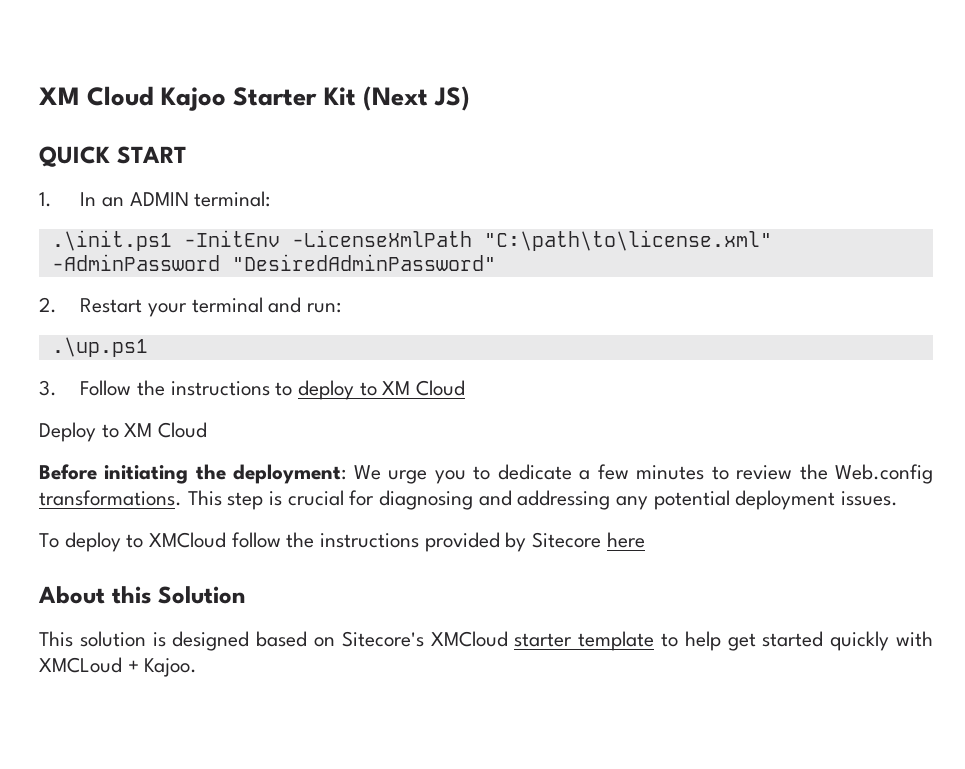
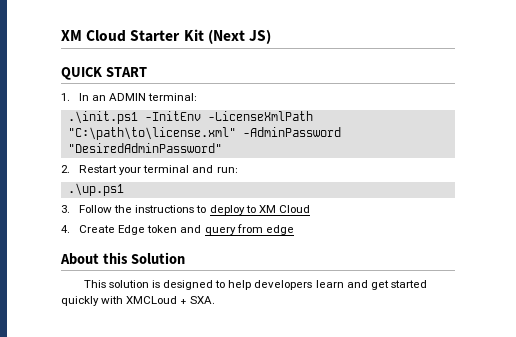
- XM Cloud Kajoo Starter Kit (Next JS)
+ XM Cloud Starter Kit (Next JS)
- Deploy to XM Cloud
- Before initiating the deployment: We urge you to dedicate a few minutes to review the Web.config transformations. This step is crucial for diagnosing and addressing any potential deployment issues.
- To deploy to XMCloud follow the instructions provided by Sitecore here
+ 4. Create Edge token and query from edge
- This solution is designed based on Sitecore's XMCloud starter template to help get started quickly with XMCLoud + Kajoo.
+ This solution is designed to help developers learn and get started quickly with XMCLoud + SXA.

